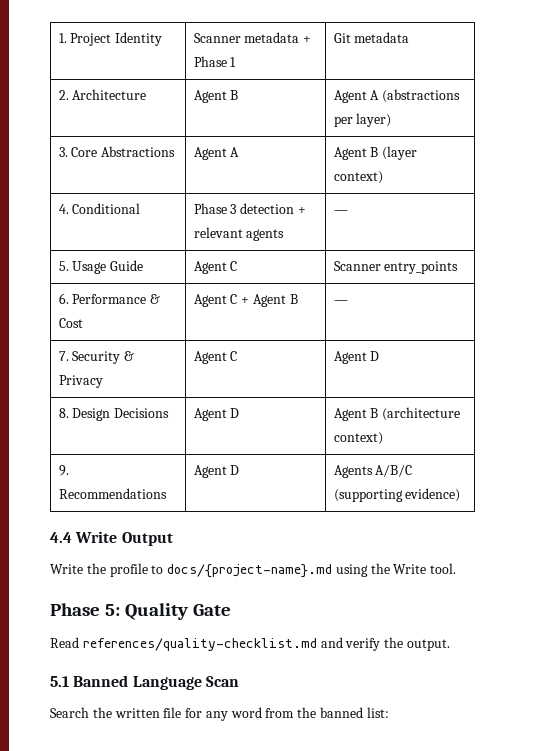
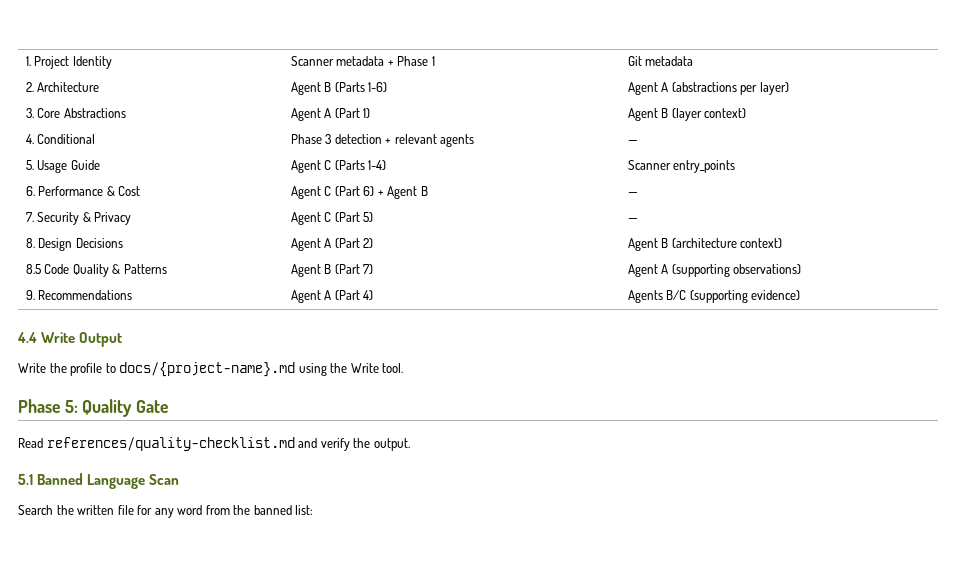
- 2. Architecture | Agent B | Agent A (abstractions per layer)
+ 2. Architecture | Agent B (Parts 1-6) | Agent A (abstractions per layer)
- 3. Core Abstractions | Agent A | Agent B (layer context)
+ 3. Core Abstractions | Agent A (Part 1) | Agent B (layer context)
- 5. Usage Guide | Agent C | Scanner entry_points
+ 5. Usage Guide | Agent C (Parts 1-4) | Scanner entry_points
- 6. Performance & Cost | Agent C + Agent B | —
+ 6. Performance & Cost | Agent C (Part 6) + Agent B | —
- 7. Security & Privacy | Agent C | Agent D
+ 7. Security & Privacy | Agent C (Part 5) | —
- 8. Design Decisions | Agent D | Agent B (architecture context)
+ 8. Design Decisions | Agent A (Part 2) | Agent B (architecture context)
+ 8.5 Code Quality & Patterns | Agent B (Part 7) | Agent A (supporting observations)
- 9. Recommendations | Agent D | Agents A/B/C (supporting evidence)
+ 9. Recommendations | Agent A (Part 4) | Agents B/C (supporting evidence)

